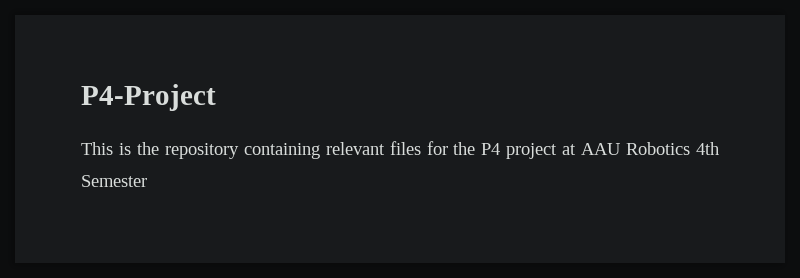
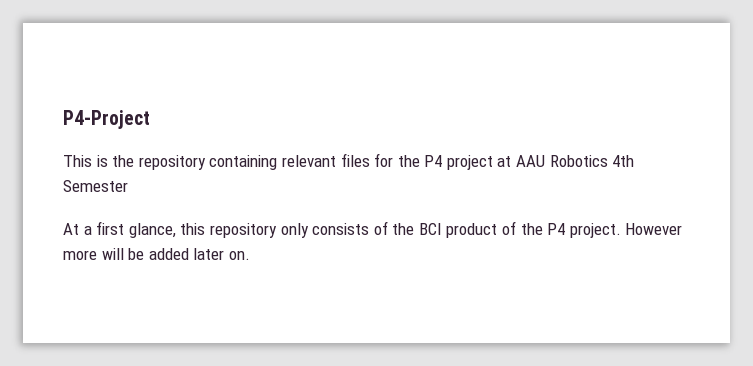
+ At a first glance, this repository only consists of the BCI product of the P4 project. However more will be added later on.

